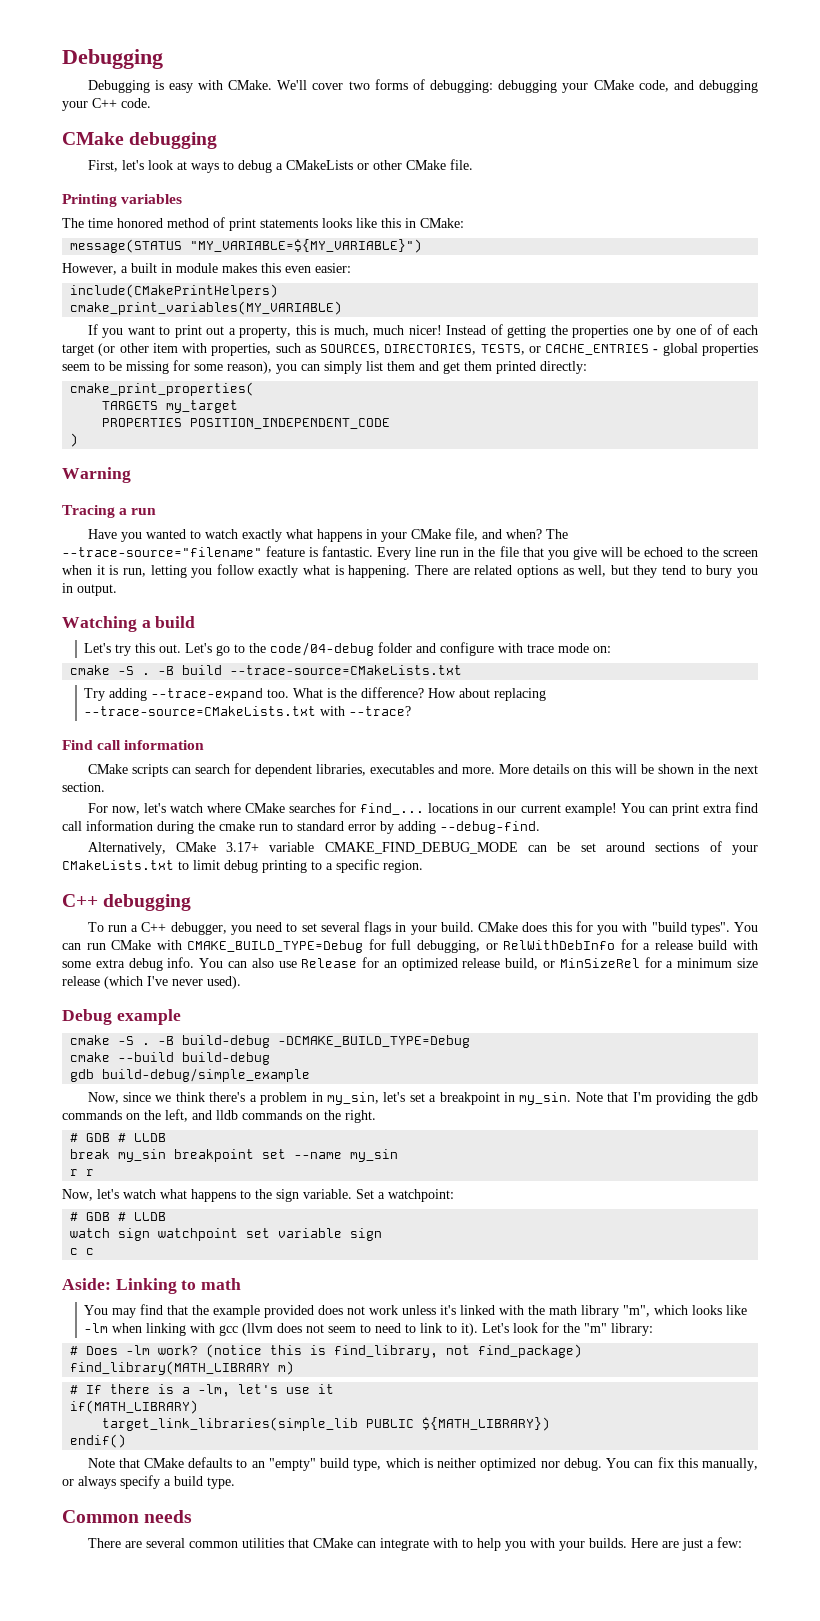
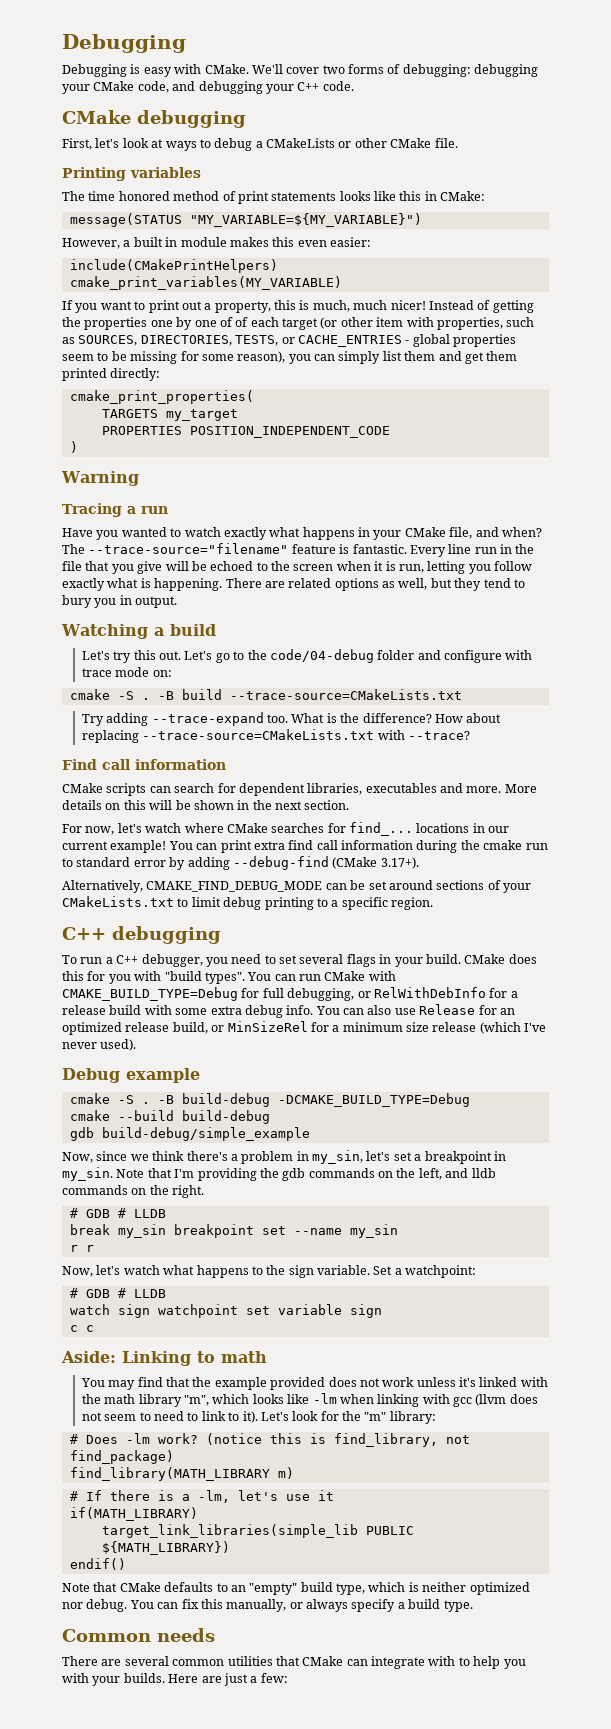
- You can print extra find call information during the cmake run to standard error by adding --debug-find.
- Alternatively, CMake 3.17+ variable CMAKE_FIND_DEBUG_MODE can be set around sections of your CMakeLists.txt to limit debug printing to a specific region.
+ You can print extra find call information during the cmake run to standard error by adding --debug-find (CMake 3.17+).
+ Alternatively, CMAKE_FIND_DEBUG_MODE can be set around sections of your CMakeLists.txt to limit debug printing to a specific region.

